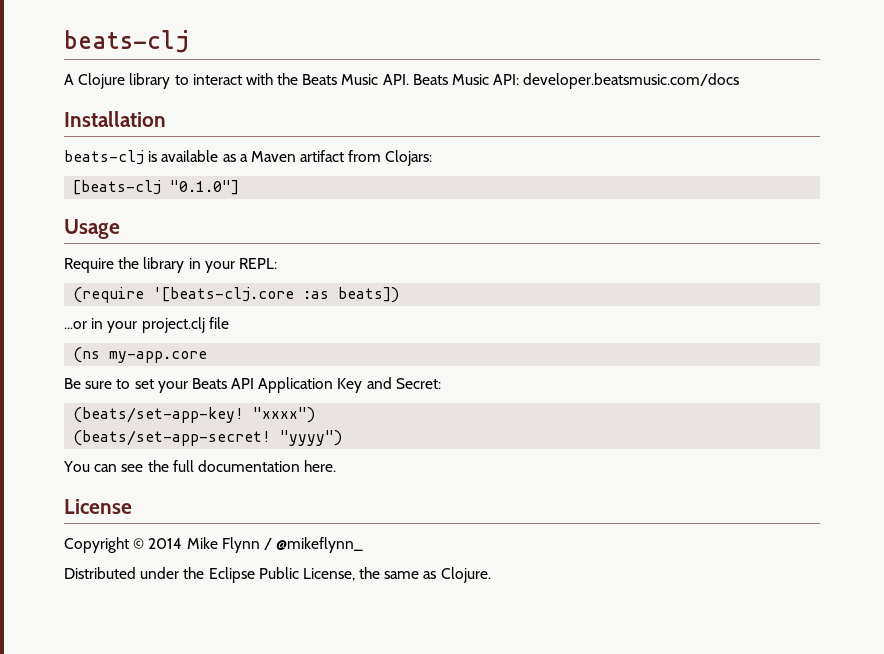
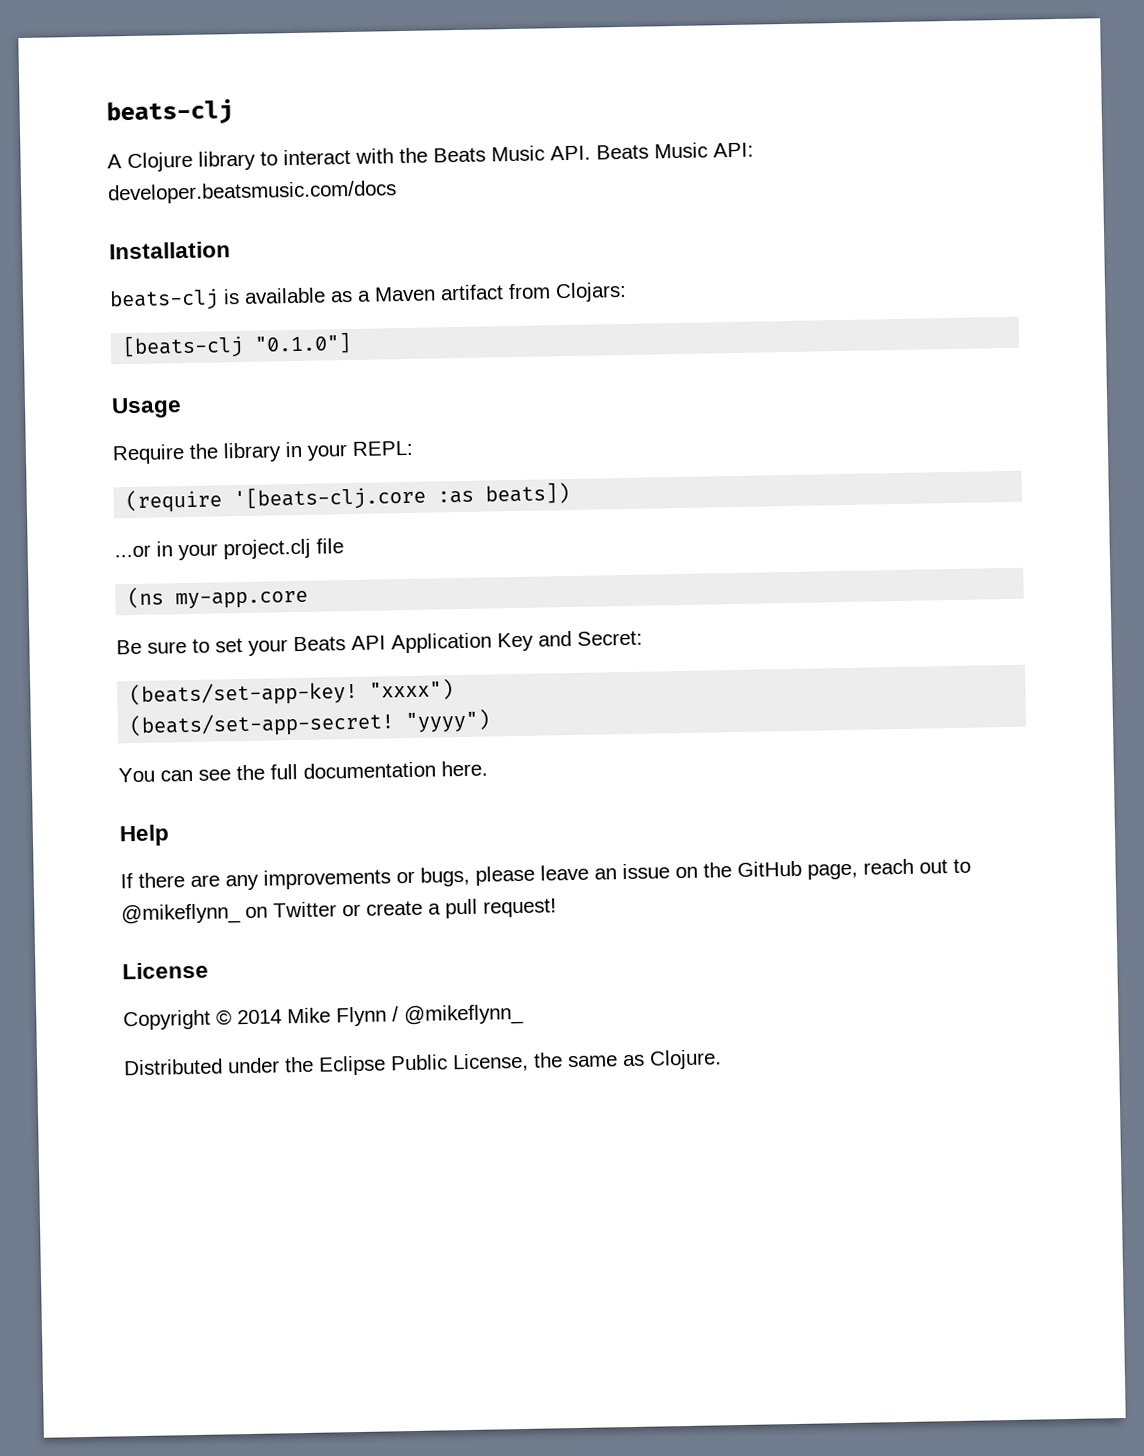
+ Help
+ If there are any improvements or bugs, please leave an issue on the GitHub page, reach out to @mikeflynn_ on Twitter or create a pull request!

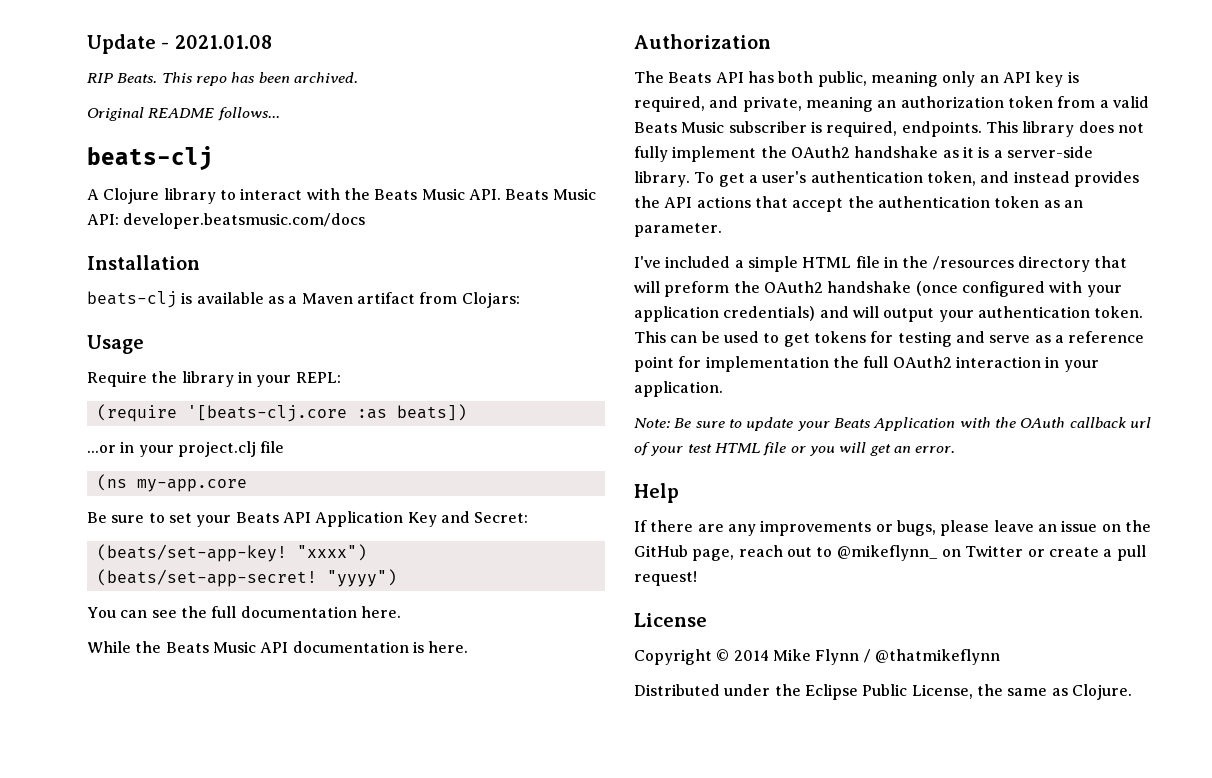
+ Update - 2021.01.08
+ RIP Beats. This repo has been archived.
+ Original README follows...
- [beats-clj "0.1.0"]
+ While the Beats Music API documentation is here.
+ Authorization
+ The Beats API has both public, meaning only an API key is required, and private, meaning an authorization token from a valid Beats Music subscriber is required, endpoints. This library does not fully implement the OAuth2 handshake as it is a server-side library. To get a user's authentication token, and instead provides the API actions that accept the authentication token as an parameter.
+ I've included a simple HTML file in the /resources directory that will preform the OAuth2 handshake (once configured with your application credentials) and will output your authentication token. This can be used to get tokens for testing and serve as a reference point for implementation the full OAuth2 interaction in your application.
+ Note: Be sure to update your Beats Application with the OAuth callback url of your test HTML file or you will get an error.
- Copyright © 2014 Mike Flynn / @mikeflynn_
+ Copyright © 2014 Mike Flynn / @thatmikeflynn

